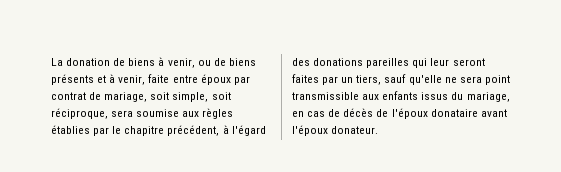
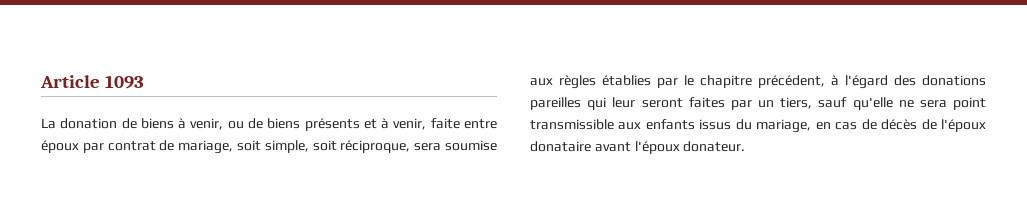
+ Article 1093

